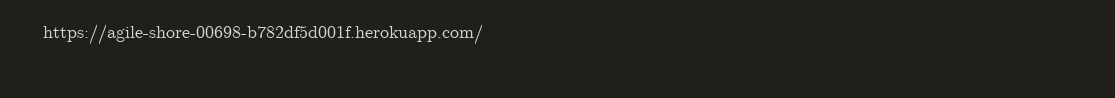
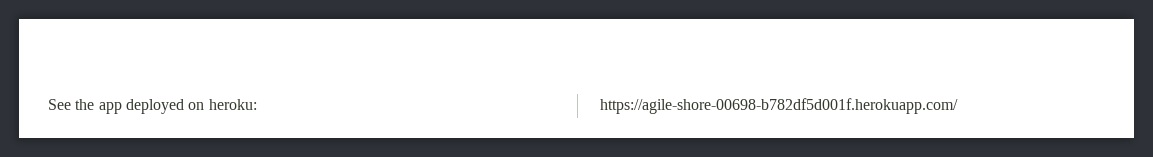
- https://agile-shore-00698-b782df5d001f.herokuapp.com/
+ See the app deployed on heroku: https://agile-shore-00698-b782df5d001f.herokuapp.com/

